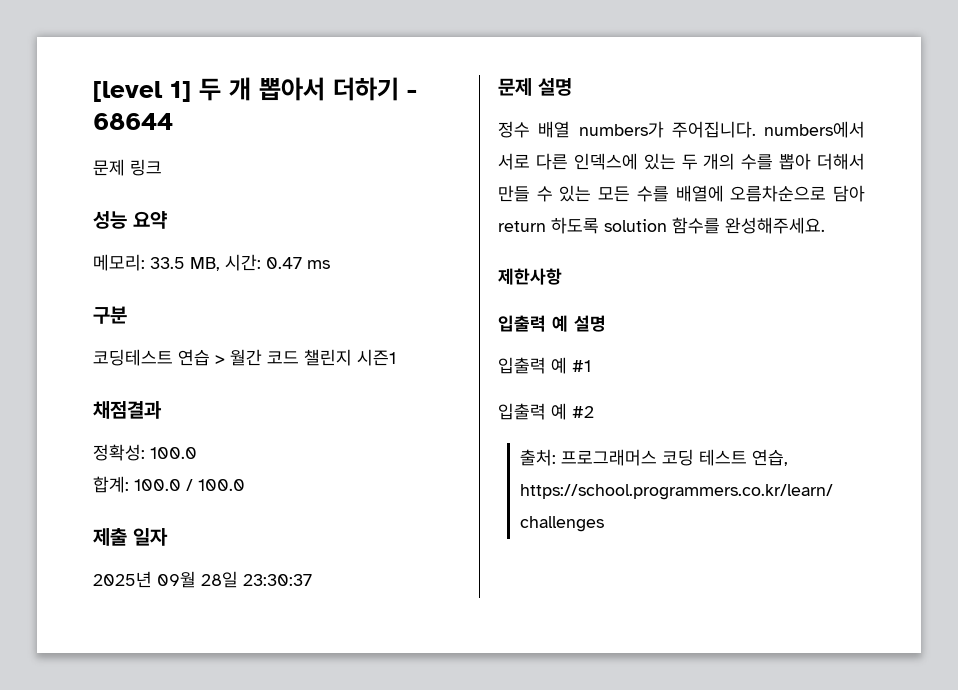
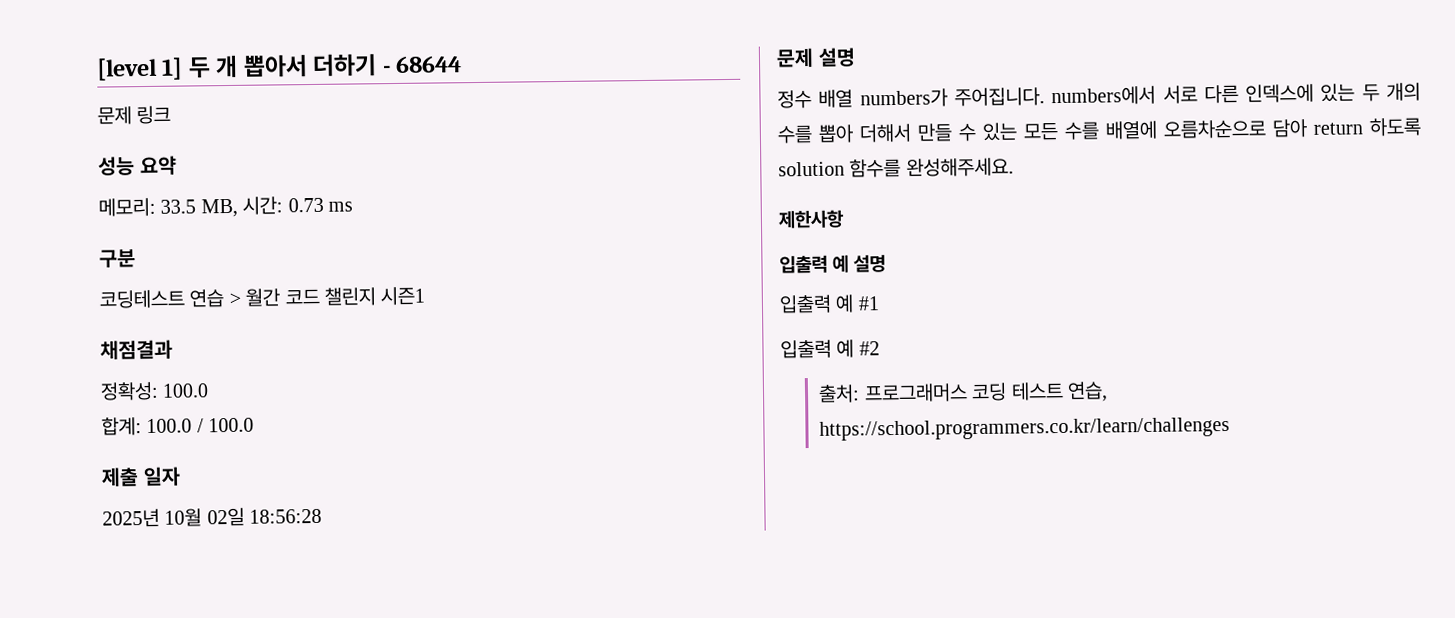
- 메모리: 33.5 MB, 시간: 0.47 ms
+ 메모리: 33.5 MB, 시간: 0.73 ms
- 2025년 09월 28일 23:30:37
+ 2025년 10월 02일 18:56:28

